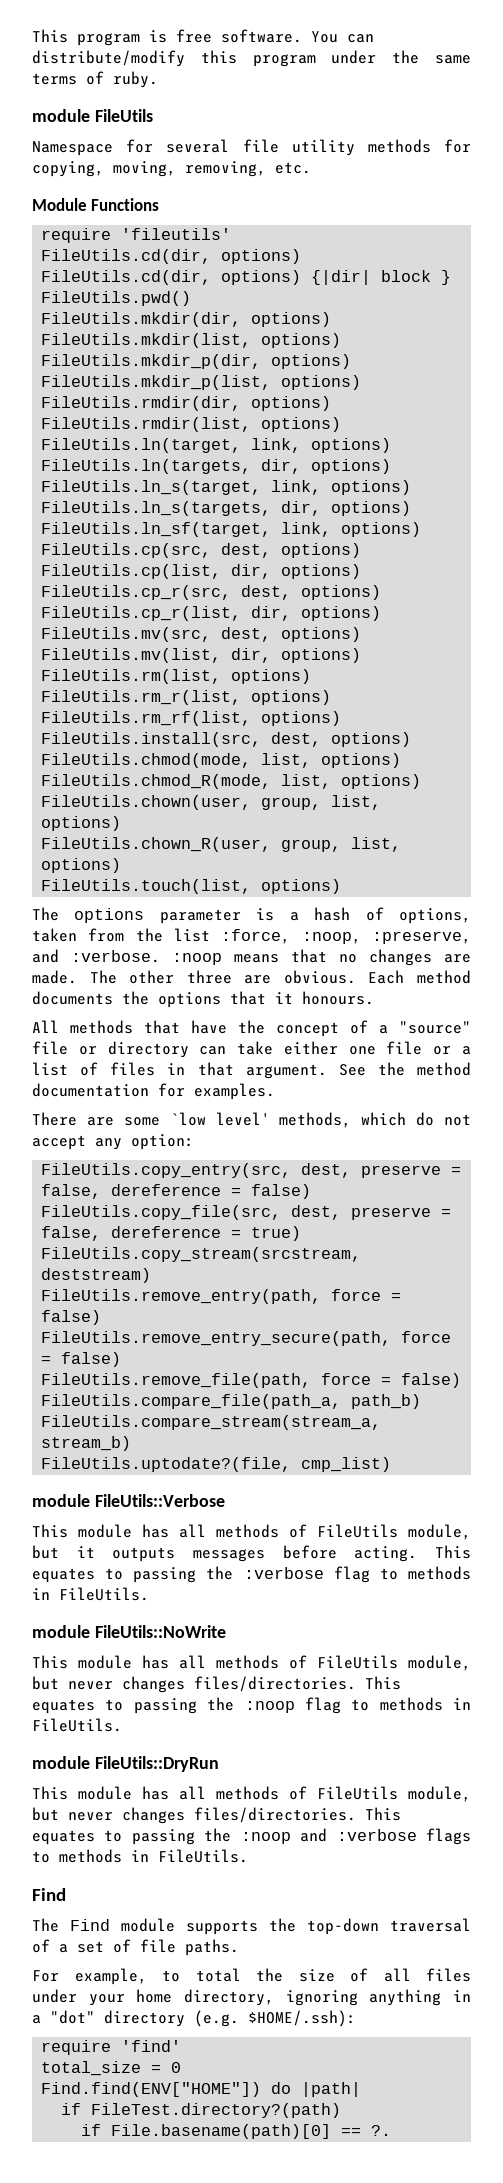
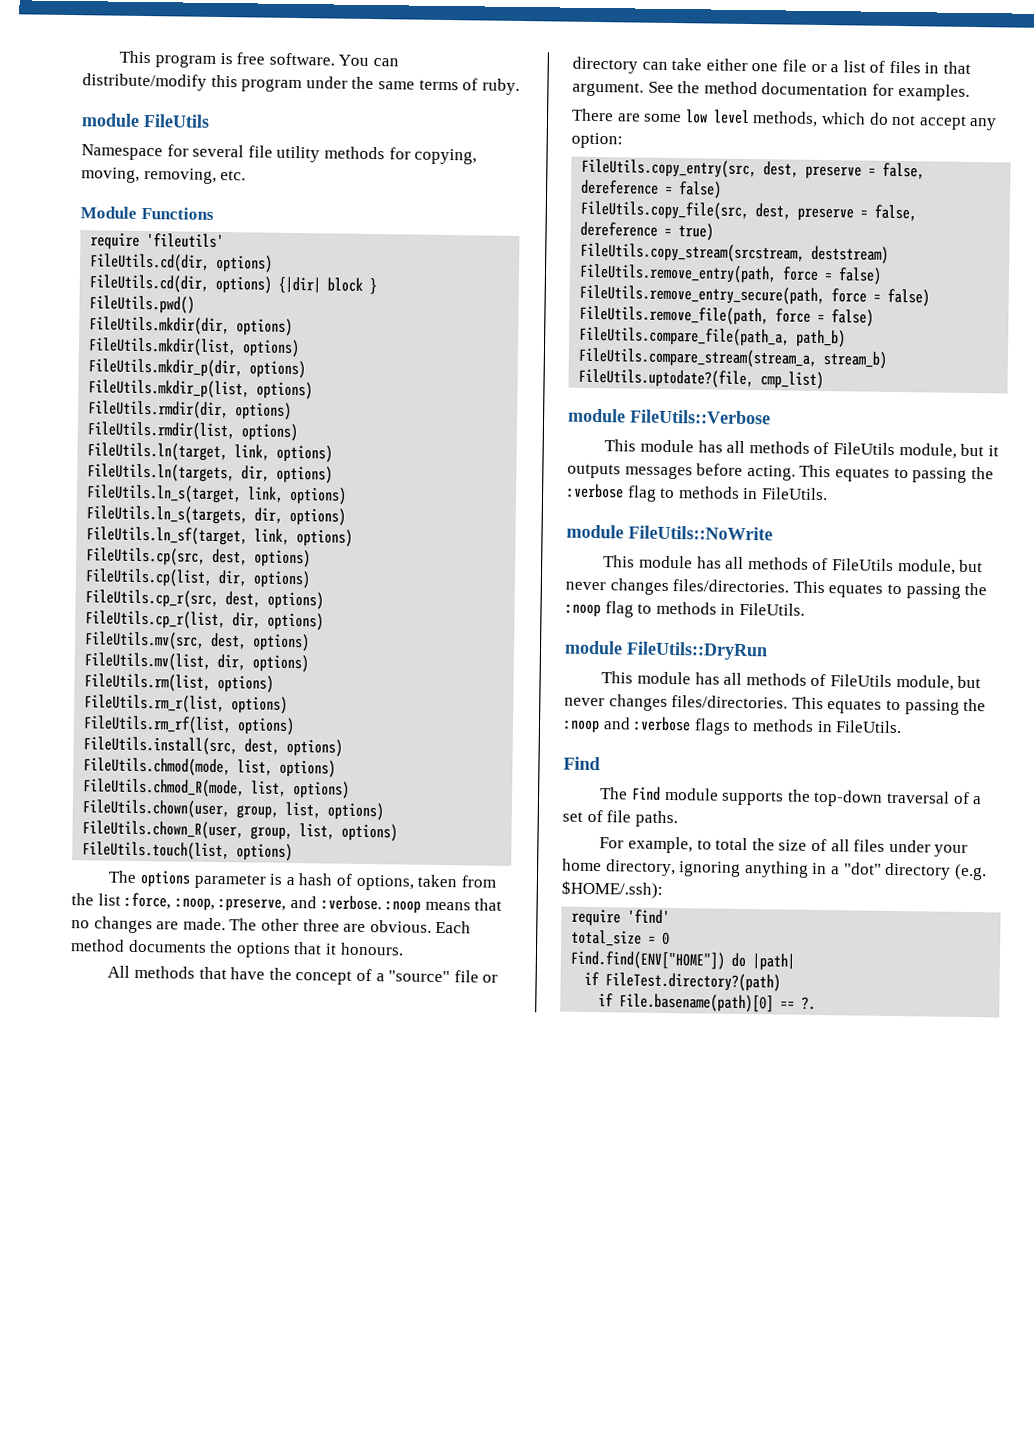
- There are some `low level' methods, which do not accept any option:
+ There are some low level methods, which do not accept any option:

